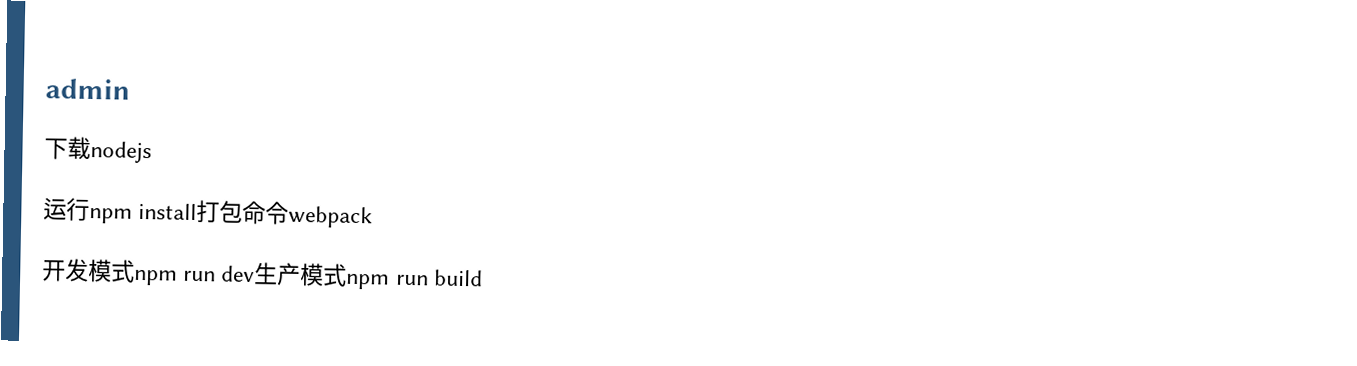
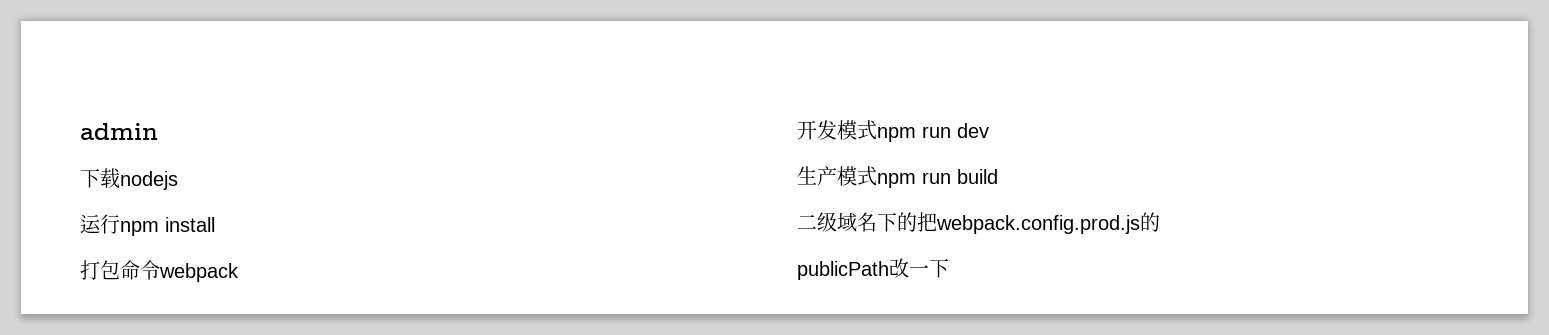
- 运行npm install打包命令webpack
+ 运行npm install
+ 打包命令webpack
- 开发模式npm run dev生产模式npm run build
+ 开发模式npm run dev
+ 生产模式npm run build
+ 二级域名下的把webpack.config.prod.js的
+ publicPath改一下

